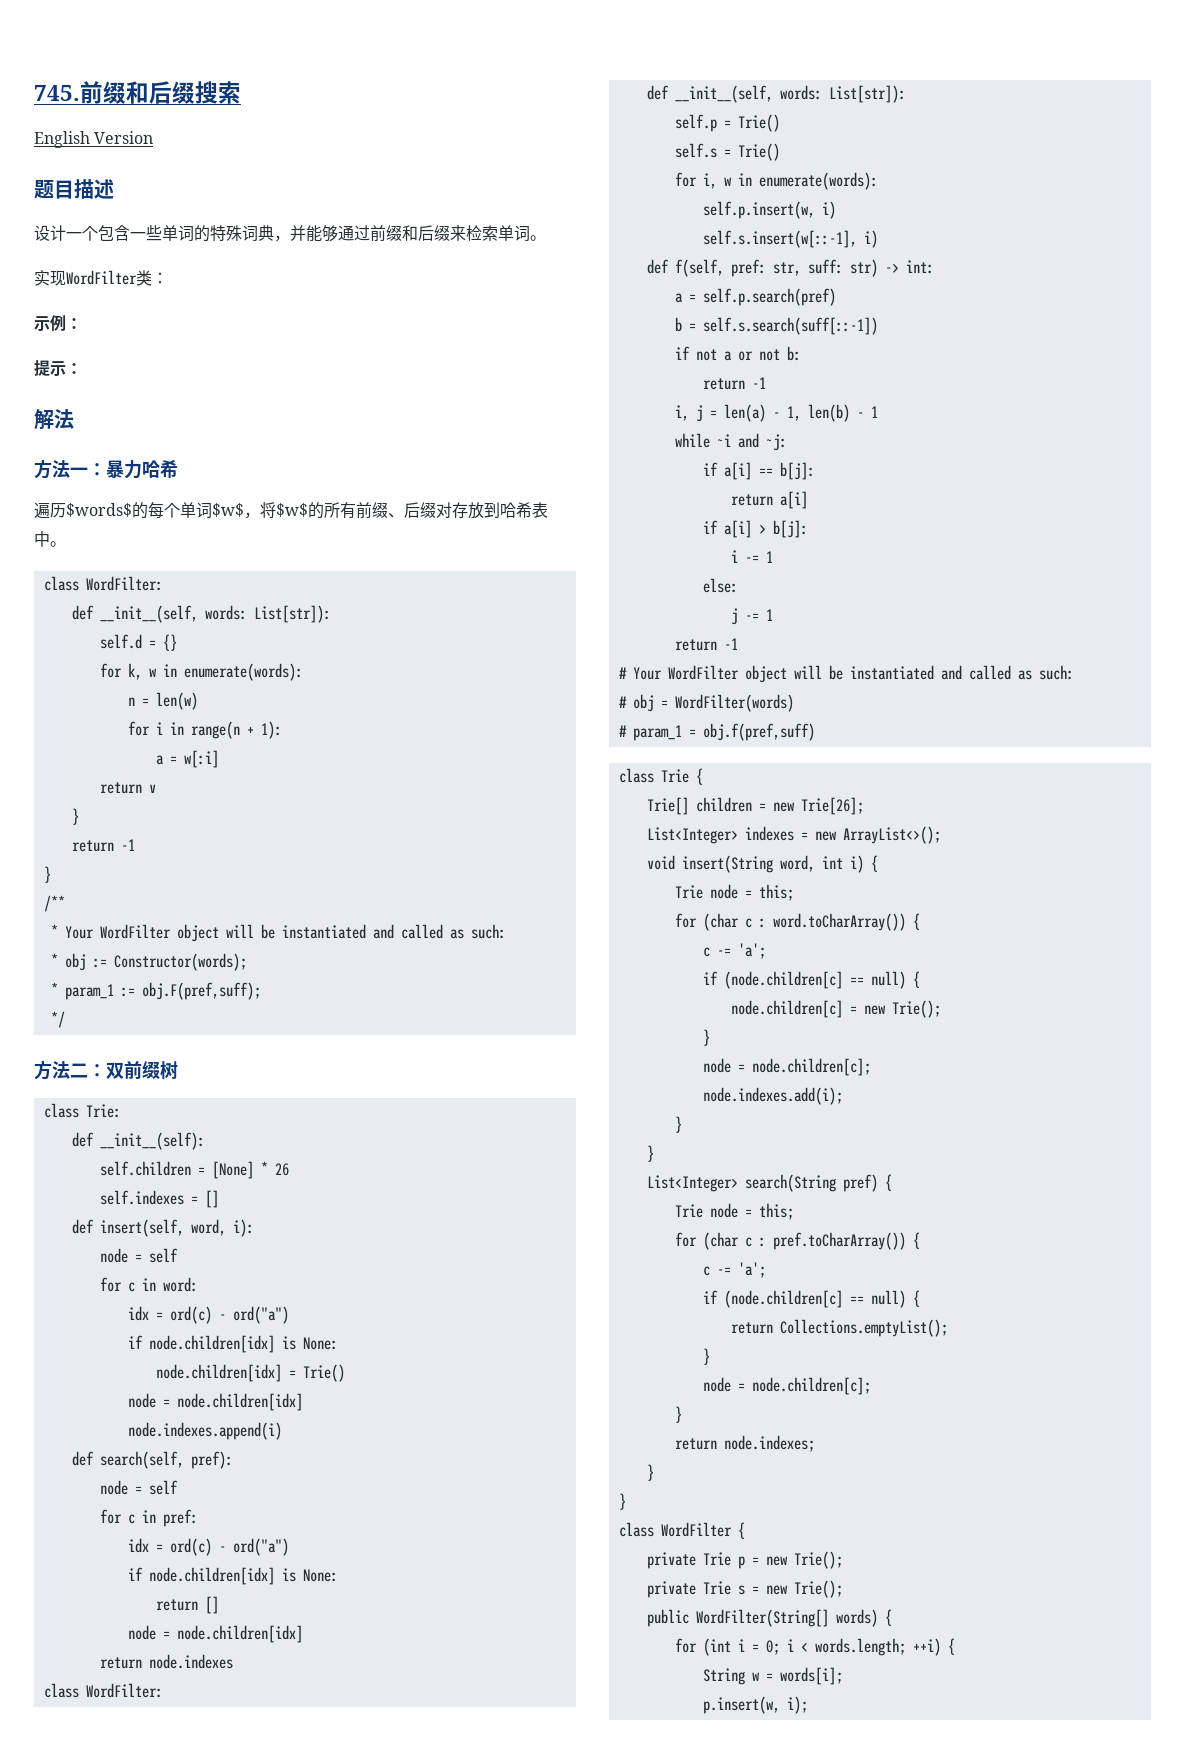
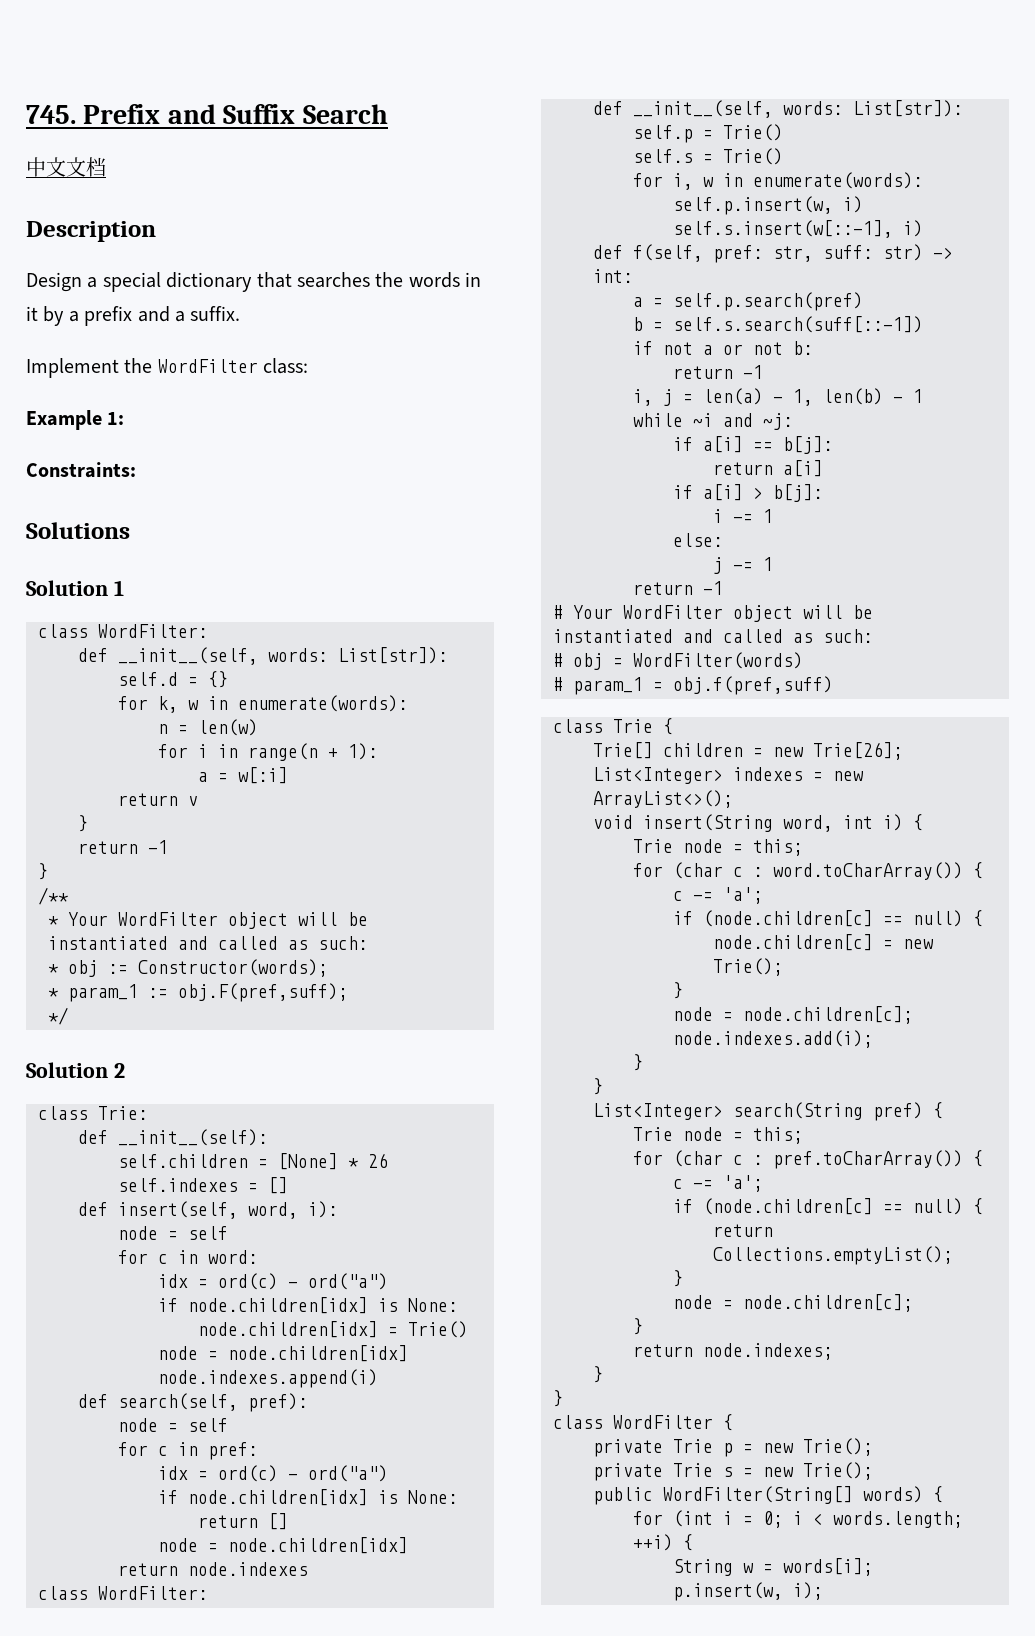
- 745.前缀和后缀搜索
- English Version
- 题目描述
- 设计一个包含一些单词的特殊词典，并能够通过前缀和后缀来检索单词。
- 实现WordFilter类：
- 示例：
- 提示：
- 解法
- 方法一：暴力哈希
- 遍历$words$的每个单词$w$，将$w$的所有前缀、后缀对存放到哈希表中。
+ 745. Prefix and Suffix Search
+ 中文文档
+ Description
+ Design a special dictionary that searches the words in it by a prefix and a suffix.
+ Implement the WordFilter class:
+ Example 1:
+ Constraints:
+ Solutions
+ Solution 1
- 方法二：双前缀树
+ Solution 2

